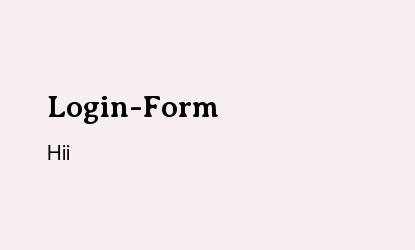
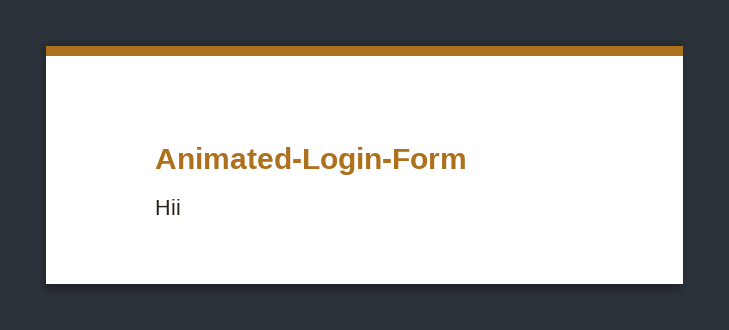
- Login-Form
+ Animated-Login-Form

